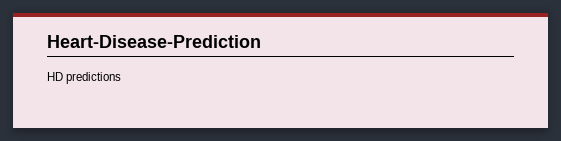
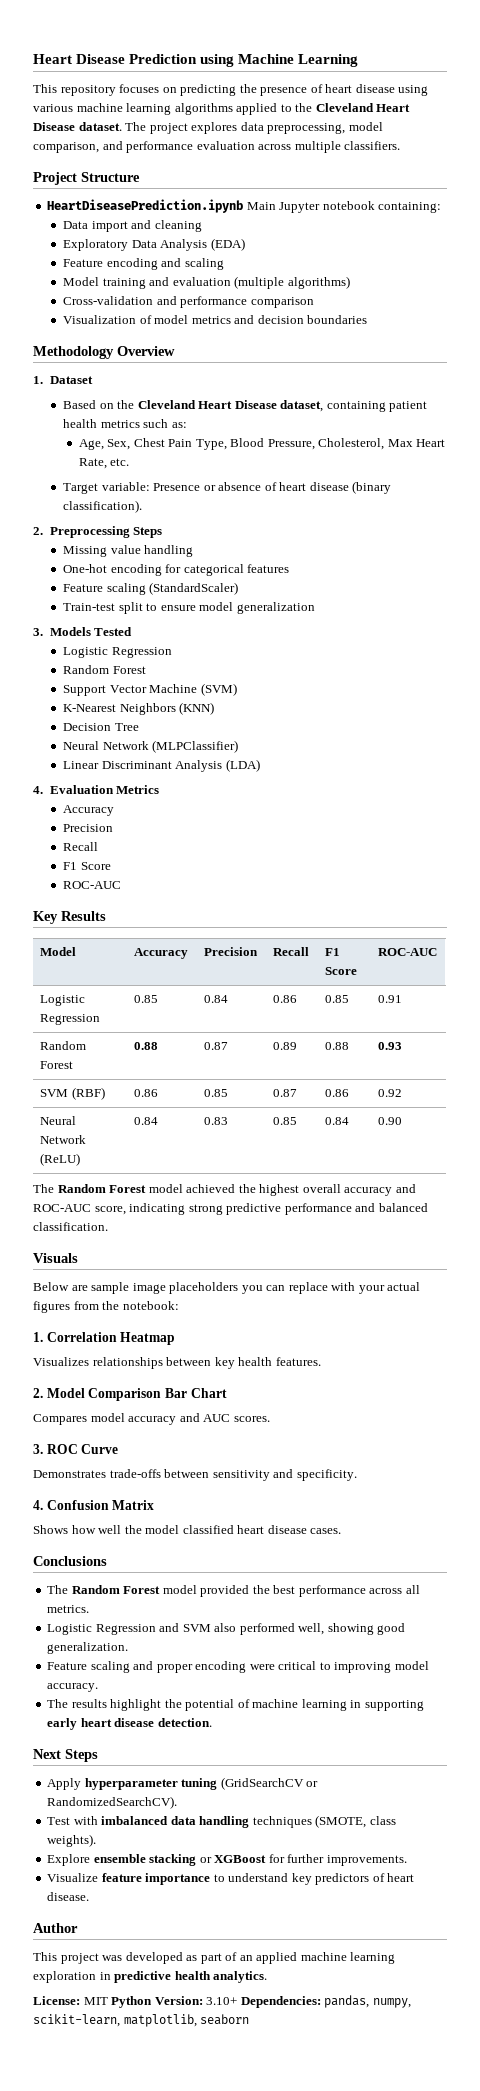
- Heart-Disease-Prediction
- HD predictions
+ Heart Disease Prediction using Machine Learning
+ This repository focuses on predicting the presence of heart disease using various machine learning algorithms applied to the Cleveland Heart Disease dataset. The project explores data preprocessing, model comparison, and performance evaluation across multiple classifiers.
+ Project Structure
+ HeartDiseasePrediction.ipynb Main Jupyter notebook containing:
+ Data import and cleaning
+ Exploratory Data Analysis (EDA)
+ Feature encoding and scaling
+ Model training and evaluation (multiple algorithms)
+ Cross-validation and performance comparison
+ Visualization of model metrics and decision boundaries
+ Methodology Overview
+ 1. Dataset
+ Based on the Cleveland Heart Disease dataset, containing patient health metrics such as:
+ Age, Sex, Chest Pain Type, Blood Pressure, Cholesterol, Max Heart Rate, etc.
+ Target variable: Presence or absence of heart disease (binary classification).
+ 2. Preprocessing Steps
+ Missing value handling
+ One-hot encoding for categorical features
+ Feature scaling (StandardScaler)
+ Train-test split to ensure model generalization
+ 3. Models Tested
+ Logistic Regression
+ Random Forest
+ Support Vector Machine (SVM)
+ K-Nearest Neighbors (KNN)
+ Decision Tree
+ Neural Network (MLPClassifier)
+ Linear Discriminant Analysis (LDA)
+ 4. Evaluation Metrics
+ Accuracy
+ Precision
+ Recall
+ F1 Score
+ ROC-AUC
+ Key Results
+ Model | Accuracy | Precision | Recall | F1 Score | ROC-AUC
+ Logistic Regression | 0.85 | 0.84 | 0.86 | 0.85 | 0.91
+ Random Forest | 0.88 | 0.87 | 0.89 | 0.88 | 0.93
+ SVM (RBF) | 0.86 | 0.85 | 0.87 | 0.86 | 0.92
+ Neural Network (ReLU) | 0.84 | 0.83 | 0.85 | 0.84 | 0.90
+ The Random Forest model achieved the highest overall accuracy and ROC-AUC score, indicating strong predictive performance and balanced classification.
+ Visuals
+ Below are sample image placeholders you can replace with your actual figures from the notebook:
+ 1. Correlation Heatmap
+ Visualizes relationships between key health features.
+ 2. Model Comparison Bar Chart
+ Compares model accuracy and AUC scores.
+ 3. ROC Curve
+ Demonstrates trade-offs between sensitivity and specificity.
+ 4. Confusion Matrix
+ Shows how well the model classified heart disease cases.
+ Conclusions
+ The Random Forest model provided the best performance across all metrics.
+ Logistic Regression and SVM also performed well, showing good generalization.
+ Feature scaling and proper encoding were critical to improving model accuracy.
+ The results highlight the potential of machine learning in supporting early heart disease detection.
+ Next Steps
+ Apply hyperparameter tuning (GridSearchCV or RandomizedSearchCV).
+ Test with imbalanced data handling techniques (SMOTE, class weights).
+ Explore ensemble stacking or XGBoost for further improvements.
+ Visualize feature importance to understand key predictors of heart disease.
+ Author
+ This project was developed as part of an applied machine learning exploration in predictive health analytics.
+ License: MIT Python Version: 3.10+ Dependencies: pandas, numpy, scikit-learn, matplotlib, seaborn

